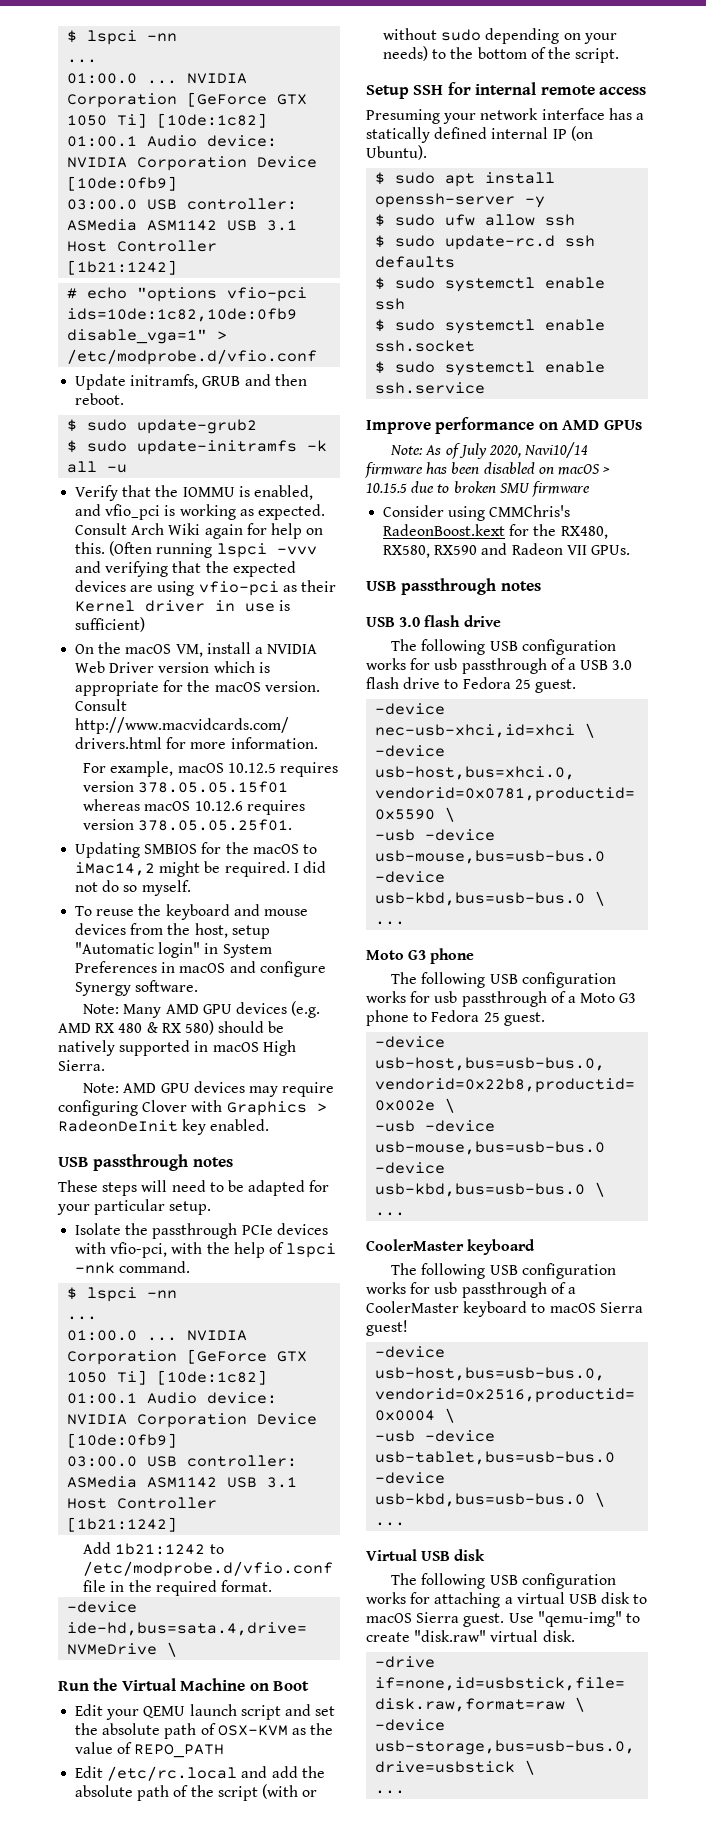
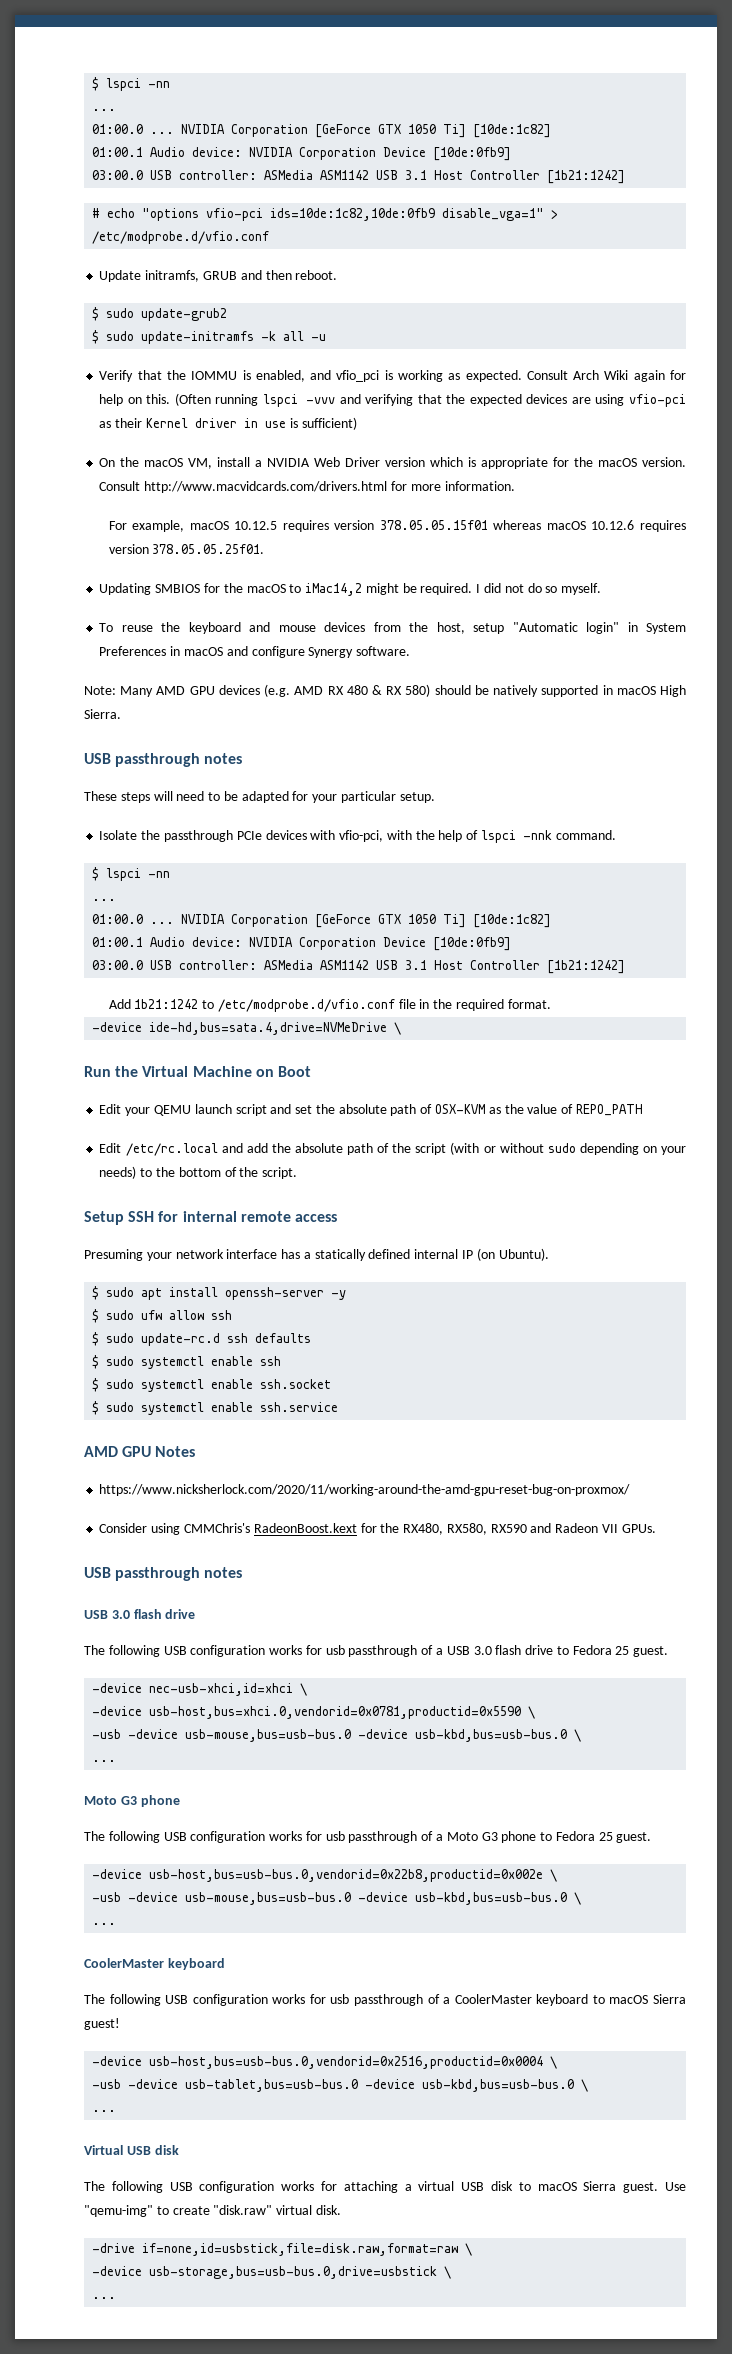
- Note: AMD GPU devices may require configuring Clover with Graphics > RadeonDeInit key enabled.
- Improve performance on AMD GPUs
- Note: As of July 2020, Navi10/14 firmware has been disabled on macOS > 10.15.5 due to broken SMU firmware
+ AMD GPU Notes
+ https://www.nicksherlock.com/2020/11/working-around-the-amd-gpu-reset-bug-on-proxmox/

